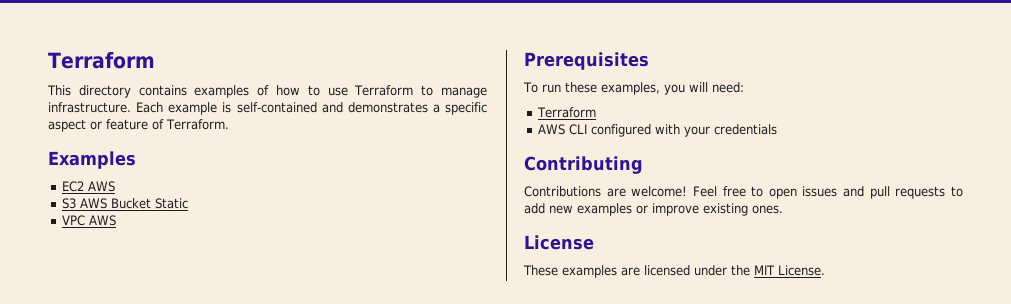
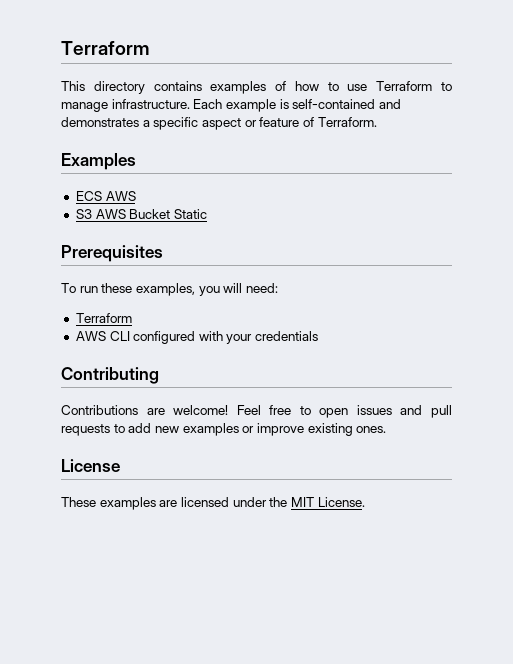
- EC2 AWS
+ ECS AWS
- VPC AWS

